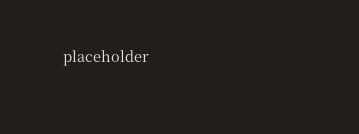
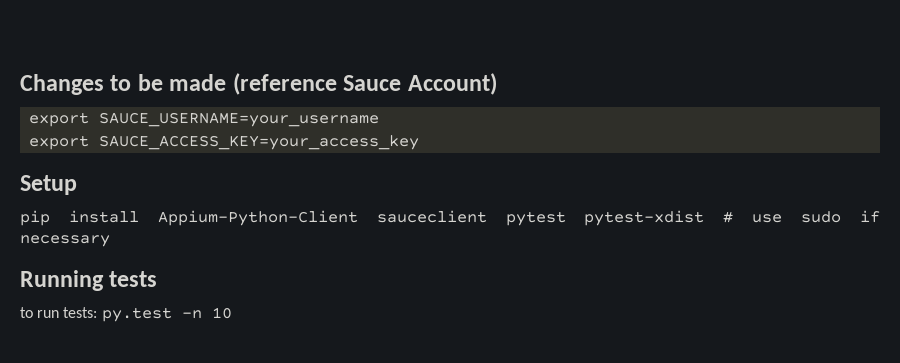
- placeholder
+ Changes to be made (reference Sauce Account)
+ export SAUCE_USERNAME=your_username
+ export SAUCE_ACCESS_KEY=your_access_key
+ Setup
+ pip install Appium-Python-Client sauceclient pytest pytest-xdist # use sudo if necessary
+ Running tests
+ to run tests: py.test -n 10

